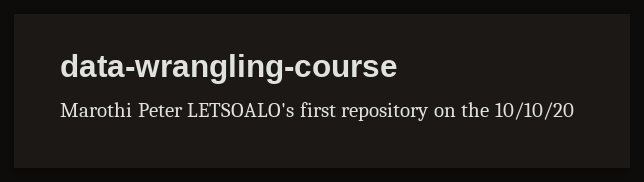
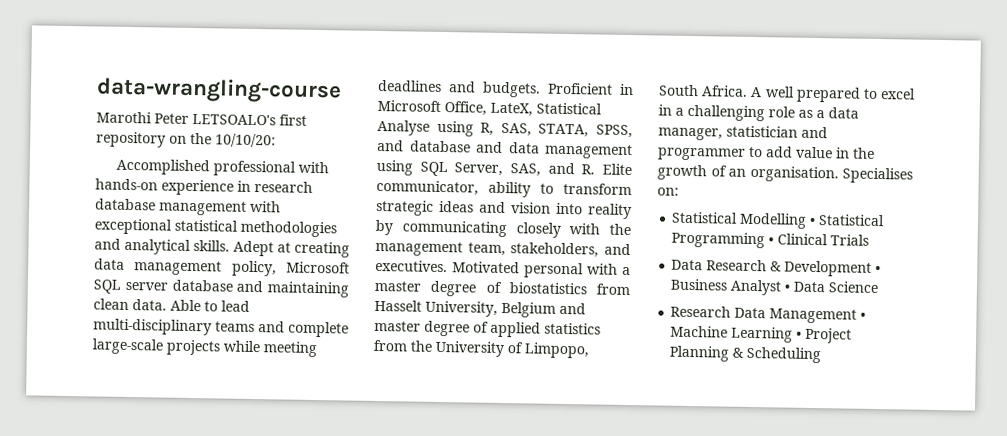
- Marothi Peter LETSOALO's first repository on the 10/10/20
+ Marothi Peter LETSOALO's first repository on the 10/10/20:
+ Accomplished professional with hands-on experience in research database management with exceptional statistical methodologies and analytical skills. Adept at creating data management policy, Microsoft SQL server database and maintaining clean data. Able to lead multi-disciplinary teams and complete large-scale projects while meeting deadlines and budgets. Proficient in Microsoft Office, LateX, Statistical Analyse using R, SAS, STATA, SPSS, and database and data management using SQL Server, SAS, and R. Elite communicator, ability to transform strategic ideas and vision into reality by communicating closely with the management team, stakeholders, and executives. Motivated personal with a master degree of biostatistics from Hasselt University, Belgium and master degree of applied statistics from the University of Limpopo, South Africa. A well prepared to excel in a challenging role as a data manager, statistician and programmer to add value in the growth of an organisation. Specialises on:
+ Statistical Modelling • Statistical Programming • Clinical Trials
+ Data Research & Development • Business Analyst • Data Science
+ Research Data Management • Machine Learning • Project Planning & Scheduling

